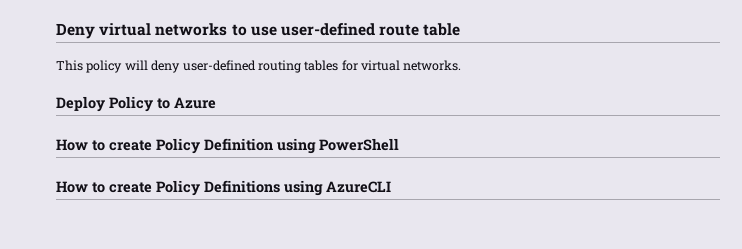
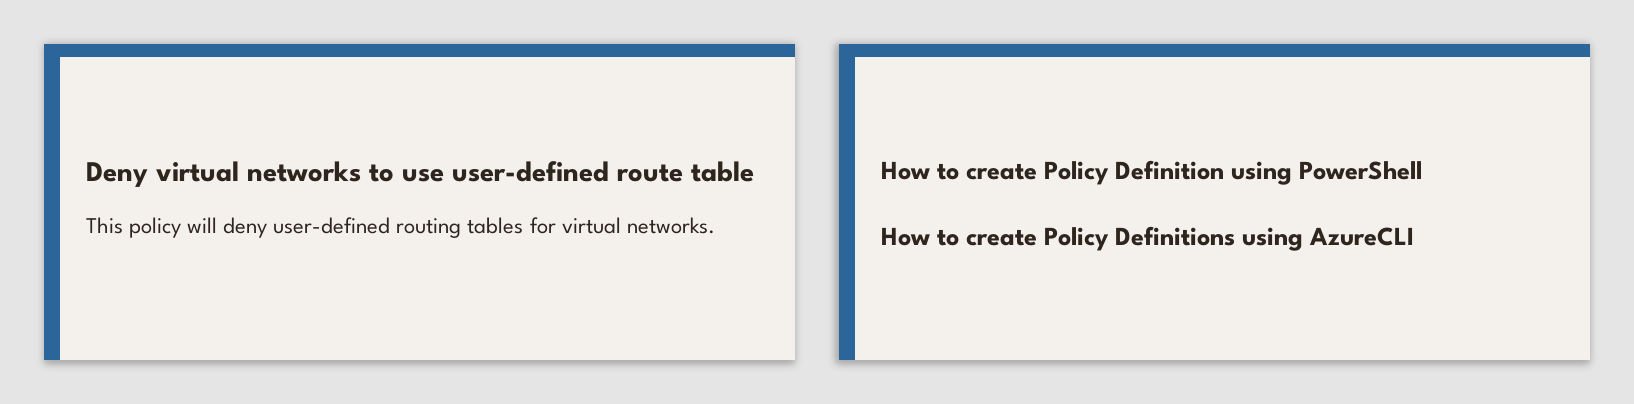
- Deploy Policy to Azure

